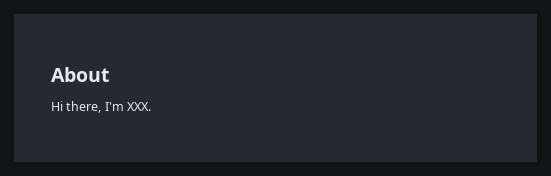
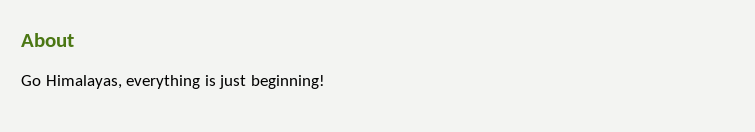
- Hi there, I'm XXX.
+ Go Himalayas, everything is just beginning!

